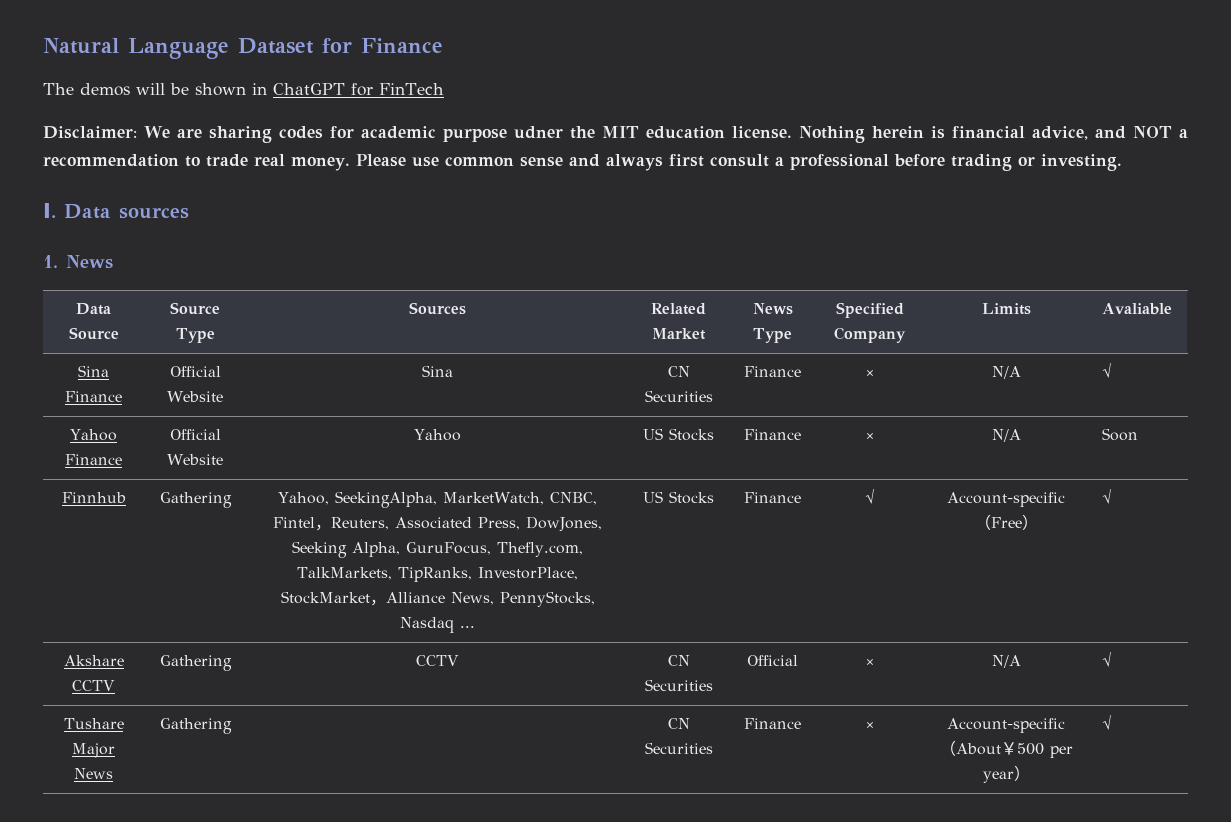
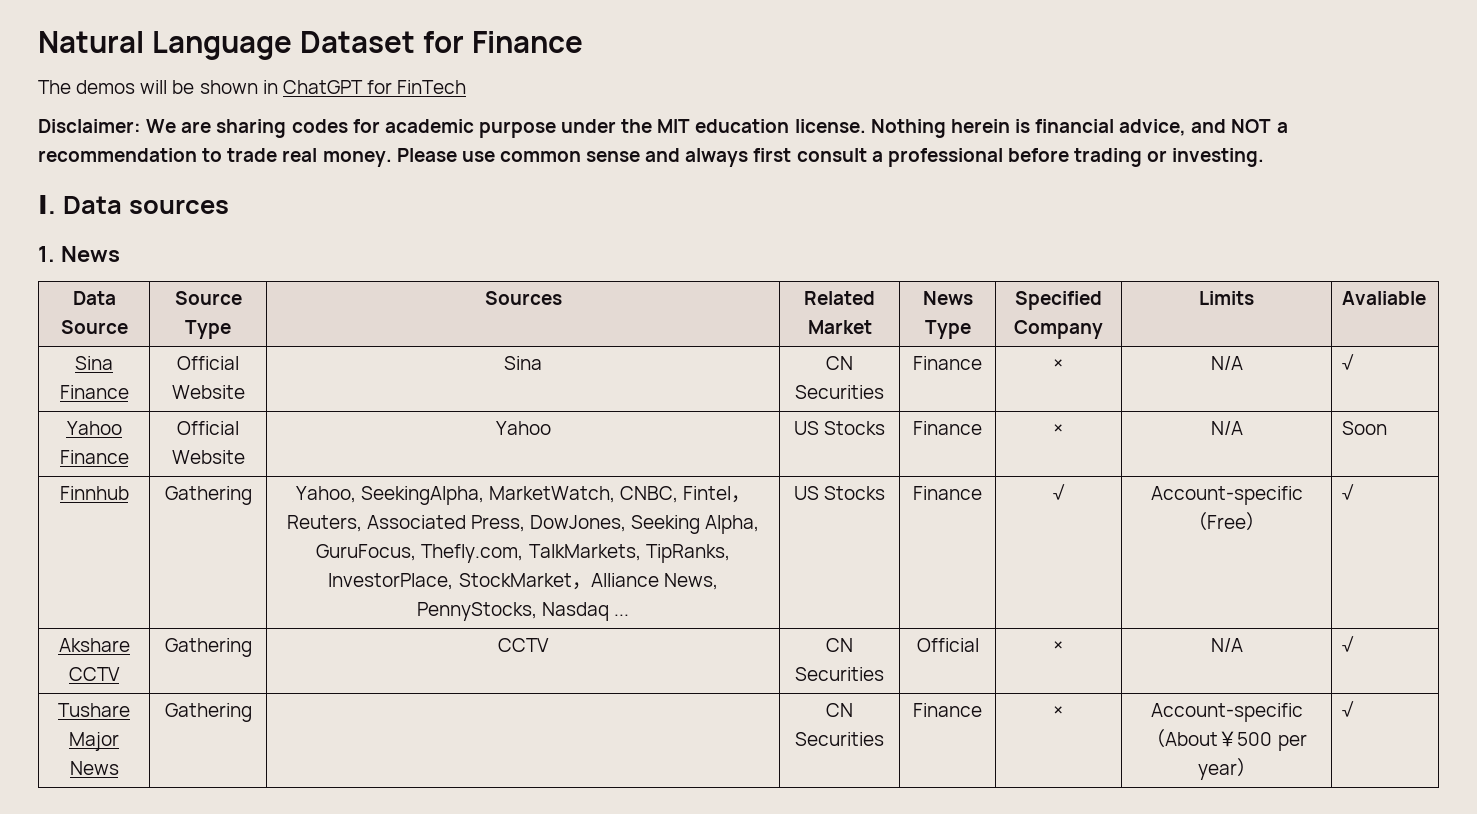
- Disclaimer: We are sharing codes for academic purpose udner the MIT education license.
+ Disclaimer: We are sharing codes for academic purpose under the MIT education license.

